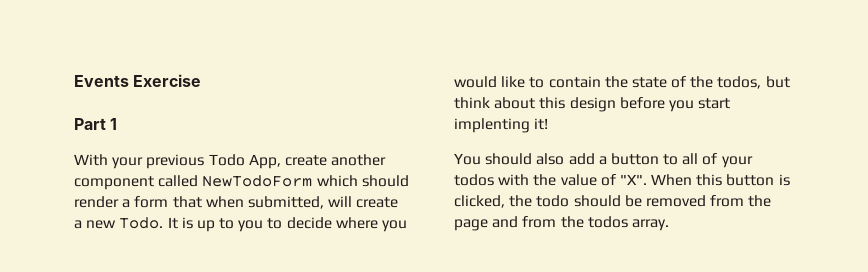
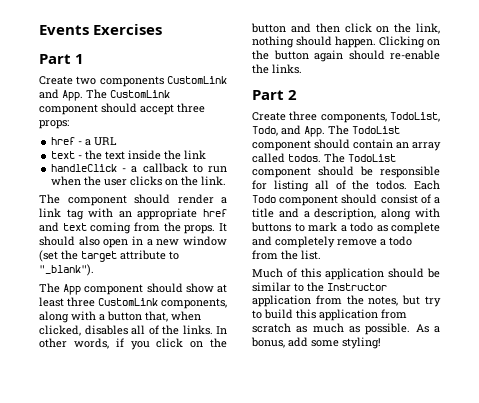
- Events Exercise
+ Events Exercises
- With your previous Todo App, create another component called NewTodoForm which should render a form that when submitted, will create a new Todo. It is up to you to decide where you would like to contain the state of the todos, but think about this design before you start implenting it!
- You should also add a button to all of your todos with the value of "X". When this button is clicked, the todo should be removed from the page and from the todos array.
+ Create two components CustomLink and App. The CustomLink component should accept three props:
+ href - a URL
+ text - the text inside the link
+ handleClick - a callback to run when the user clicks on the link.
+ The component should render a link tag with an appropriate href and text coming from the props. It should also open in a new window (set the target attribute to "_blank").
+ The App component should show at least three CustomLink components, along with a button that, when clicked, disables all of the links. In other words, if you click on the button and then click on the link, nothing should happen. Clicking on the button again should re-enable the links.
+ Part 2
+ Create three components, TodoList, Todo, and App. The TodoList component should contain an array called todos. The TodoList component should be responsible for listing all of the todos. Each Todo component should consist of a title and a description, along with buttons to mark a todo as complete and completely remove a todo from the list.
+ Much of this application should be similar to the Instructor application from the notes, but try to build this application from scratch as much as possible. As a bonus, add some styling!

